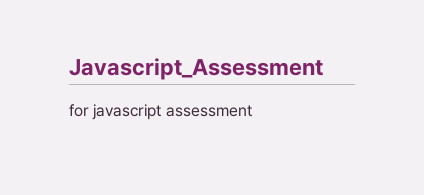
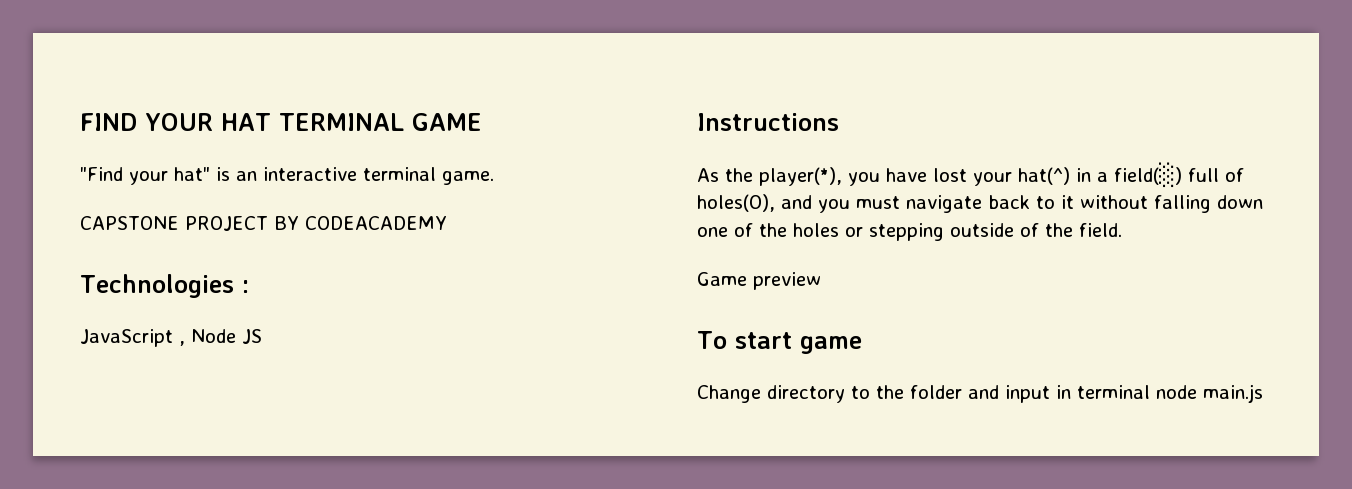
- Javascript_Assessment
- for javascript assessment
+ FIND YOUR HAT TERMINAL GAME
+ "Find your hat" is an interactive terminal game.
+ CAPSTONE PROJECT BY CODEACADEMY
+ Technologies :
+ JavaScript , Node JS
+ Instructions
+ As the player(*), you have lost your hat(^) in a field(░) full of holes(O), and you must navigate back to it without falling down one of the holes or stepping outside of the field.
+ Game preview
+ To start game
+ Change directory to the folder and input in terminal node main.js

